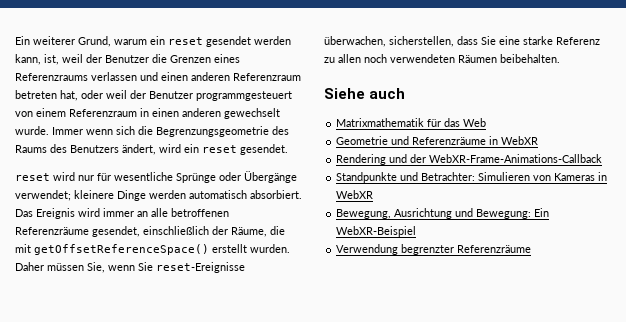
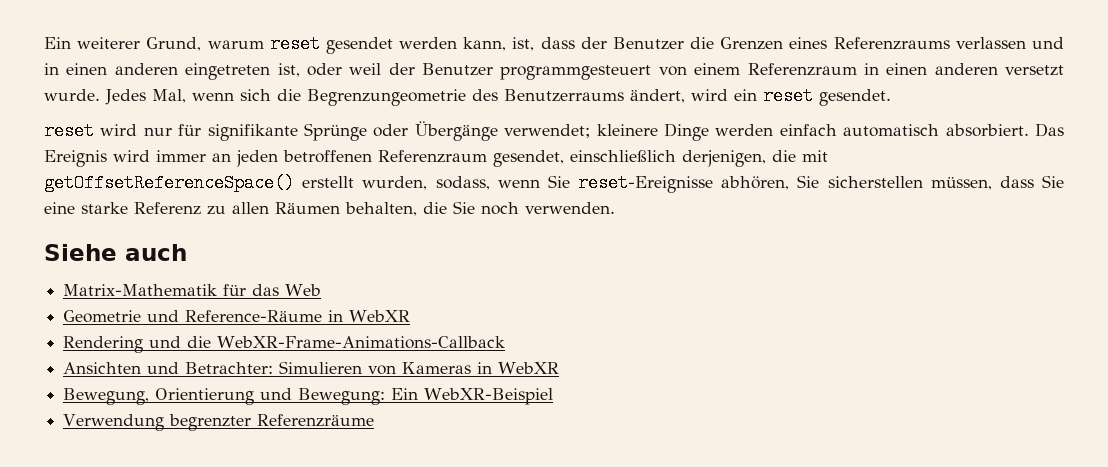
- Ein weiterer Grund, warum ein reset gesendet werden kann, ist, weil der Benutzer die Grenzen eines Referenzraums verlassen und einen anderen Referenzraum betreten hat, oder weil der Benutzer programmgesteuert von einem Referenzraum in einen anderen gewechselt wurde. Immer wenn sich die Begrenzungsgeometrie des Raums des Benutzers ändert, wird ein reset gesendet.
+ Ein weiterer Grund, warum reset gesendet werden kann, ist, dass der Benutzer die Grenzen eines Referenzraums verlassen und in einen anderen eingetreten ist, oder weil der Benutzer programmgesteuert von einem Referenzraum in einen anderen versetzt wurde. Jedes Mal, wenn sich die Begrenzungeometrie des Benutzerraums ändert, wird ein reset gesendet.
- reset wird nur für wesentliche Sprünge oder Übergänge verwendet; kleinere Dinge werden automatisch absorbiert.
+ reset wird nur für signifikante Sprünge oder Übergänge verwendet; kleinere Dinge werden einfach automatisch absorbiert.
- Das Ereignis wird immer an alle betroffenen Referenzräume gesendet, einschließlich der Räume, die mit getOffsetReferenceSpace() erstellt wurden. Daher müssen Sie, wenn Sie reset-Ereignisse überwachen, sicherstellen, dass Sie eine starke Referenz zu allen noch verwendeten Räumen beibehalten.
+ Das Ereignis wird immer an jeden betroffenen Referenzraum gesendet, einschließlich derjenigen, die mit getOffsetReferenceSpace() erstellt wurden, sodass, wenn Sie reset-Ereignisse abhören, Sie sicherstellen müssen, dass Sie eine starke Referenz zu allen Räumen behalten, die Sie noch verwenden.
- Matrixmathematik für das Web
+ Matrix-Mathematik für das Web
- Geometrie und Referenzräume in WebXR
+ Geometrie und Reference-Räume in WebXR
- Rendering und der WebXR-Frame-Animations-Callback
+ Rendering und die WebXR-Frame-Animations-Callback
- Standpunkte und Betrachter: Simulieren von Kameras in WebXR
+ Ansichten und Betrachter: Simulieren von Kameras in WebXR
- Bewegung, Ausrichtung und Bewegung: Ein WebXR-Beispiel
+ Bewegung, Orientierung und Bewegung: Ein WebXR-Beispiel

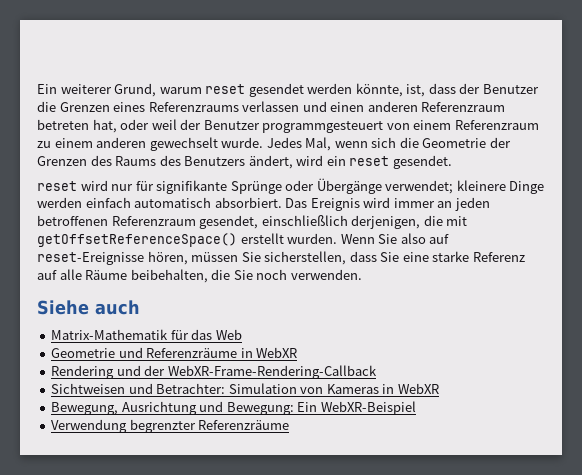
- Ein weiterer Grund, warum reset gesendet werden kann, ist, dass der Benutzer die Grenzen eines Referenzraums verlassen und in einen anderen eingetreten ist, oder weil der Benutzer programmgesteuert von einem Referenzraum in einen anderen versetzt wurde.
+ Ein weiterer Grund, warum reset gesendet werden könnte, ist, dass der Benutzer die Grenzen eines Referenzraums verlassen und einen anderen Referenzraum betreten hat, oder weil der Benutzer programmgesteuert von einem Referenzraum zu einem anderen gewechselt wurde.
- Jedes Mal, wenn sich die Begrenzungeometrie des Benutzerraums ändert, wird ein reset gesendet.
+ Jedes Mal, wenn sich die Geometrie der Grenzen des Raums des Benutzers ändert, wird ein reset gesendet.
- Das Ereignis wird immer an jeden betroffenen Referenzraum gesendet, einschließlich derjenigen, die mit getOffsetReferenceSpace() erstellt wurden, sodass, wenn Sie reset-Ereignisse abhören, Sie sicherstellen müssen, dass Sie eine starke Referenz zu allen Räumen behalten, die Sie noch verwenden.
+ Das Ereignis wird immer an jeden betroffenen Referenzraum gesendet, einschließlich derjenigen, die mit getOffsetReferenceSpace() erstellt wurden. Wenn Sie also auf reset-Ereignisse hören, müssen Sie sicherstellen, dass Sie eine starke Referenz auf alle Räume beibehalten, die Sie noch verwenden.
- Geometrie und Reference-Räume in WebXR
+ Geometrie und Referenzräume in WebXR
- Rendering und die WebXR-Frame-Animations-Callback
- Ansichten und Betrachter: Simulieren von Kameras in WebXR
+ Rendering und der WebXR-Frame-Rendering-Callback
+ Sichtweisen und Betrachter: Simulation von Kameras in WebXR
- Bewegung, Orientierung und Bewegung: Ein WebXR-Beispiel
+ Bewegung, Ausrichtung und Bewegung: Ein WebXR-Beispiel

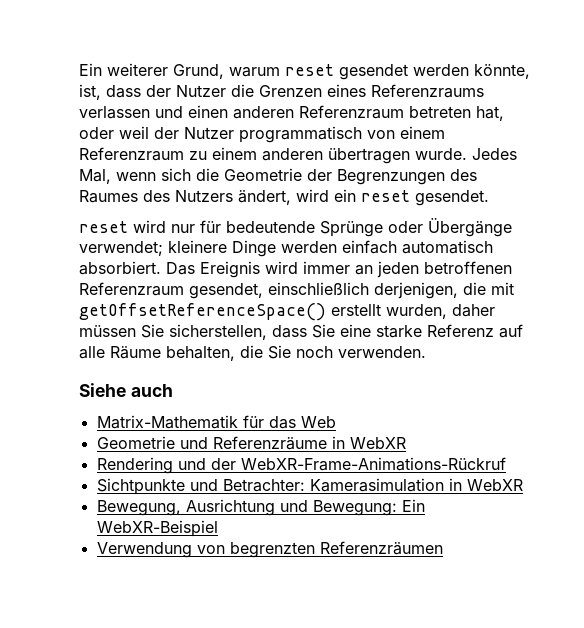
- Ein weiterer Grund, warum reset gesendet werden könnte, ist, dass der Benutzer die Grenzen eines Referenzraums verlassen und einen anderen Referenzraum betreten hat, oder weil der Benutzer programmgesteuert von einem Referenzraum zu einem anderen gewechselt wurde.
+ Ein weiterer Grund, warum reset gesendet werden könnte, ist, dass der Nutzer die Grenzen eines Referenzraums verlassen und einen anderen Referenzraum betreten hat, oder weil der Nutzer programmatisch von einem Referenzraum zu einem anderen übertragen wurde.
- Jedes Mal, wenn sich die Geometrie der Grenzen des Raums des Benutzers ändert, wird ein reset gesendet.
+ Jedes Mal, wenn sich die Geometrie der Begrenzungen des Raumes des Nutzers ändert, wird ein reset gesendet.
- reset wird nur für signifikante Sprünge oder Übergänge verwendet; kleinere Dinge werden einfach automatisch absorbiert.
+ reset wird nur für bedeutende Sprünge oder Übergänge verwendet; kleinere Dinge werden einfach automatisch absorbiert.
- Das Ereignis wird immer an jeden betroffenen Referenzraum gesendet, einschließlich derjenigen, die mit getOffsetReferenceSpace() erstellt wurden. Wenn Sie also auf reset-Ereignisse hören, müssen Sie sicherstellen, dass Sie eine starke Referenz auf alle Räume beibehalten, die Sie noch verwenden.
+ Das Ereignis wird immer an jeden betroffenen Referenzraum gesendet, einschließlich derjenigen, die mit getOffsetReferenceSpace() erstellt wurden, daher müssen Sie sicherstellen, dass Sie eine starke Referenz auf alle Räume behalten, die Sie noch verwenden.
- Rendering und der WebXR-Frame-Rendering-Callback
- Sichtweisen und Betrachter: Simulation von Kameras in WebXR
+ Rendering und der WebXR-Frame-Animations-Rückruf
+ Sichtpunkte und Betrachter: Kamerasimulation in WebXR
- Verwendung begrenzter Referenzräume
+ Verwendung von begrenzten Referenzräumen

